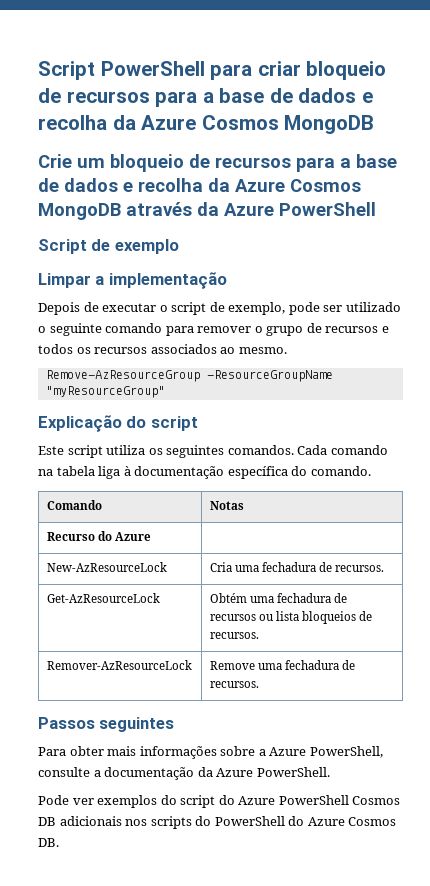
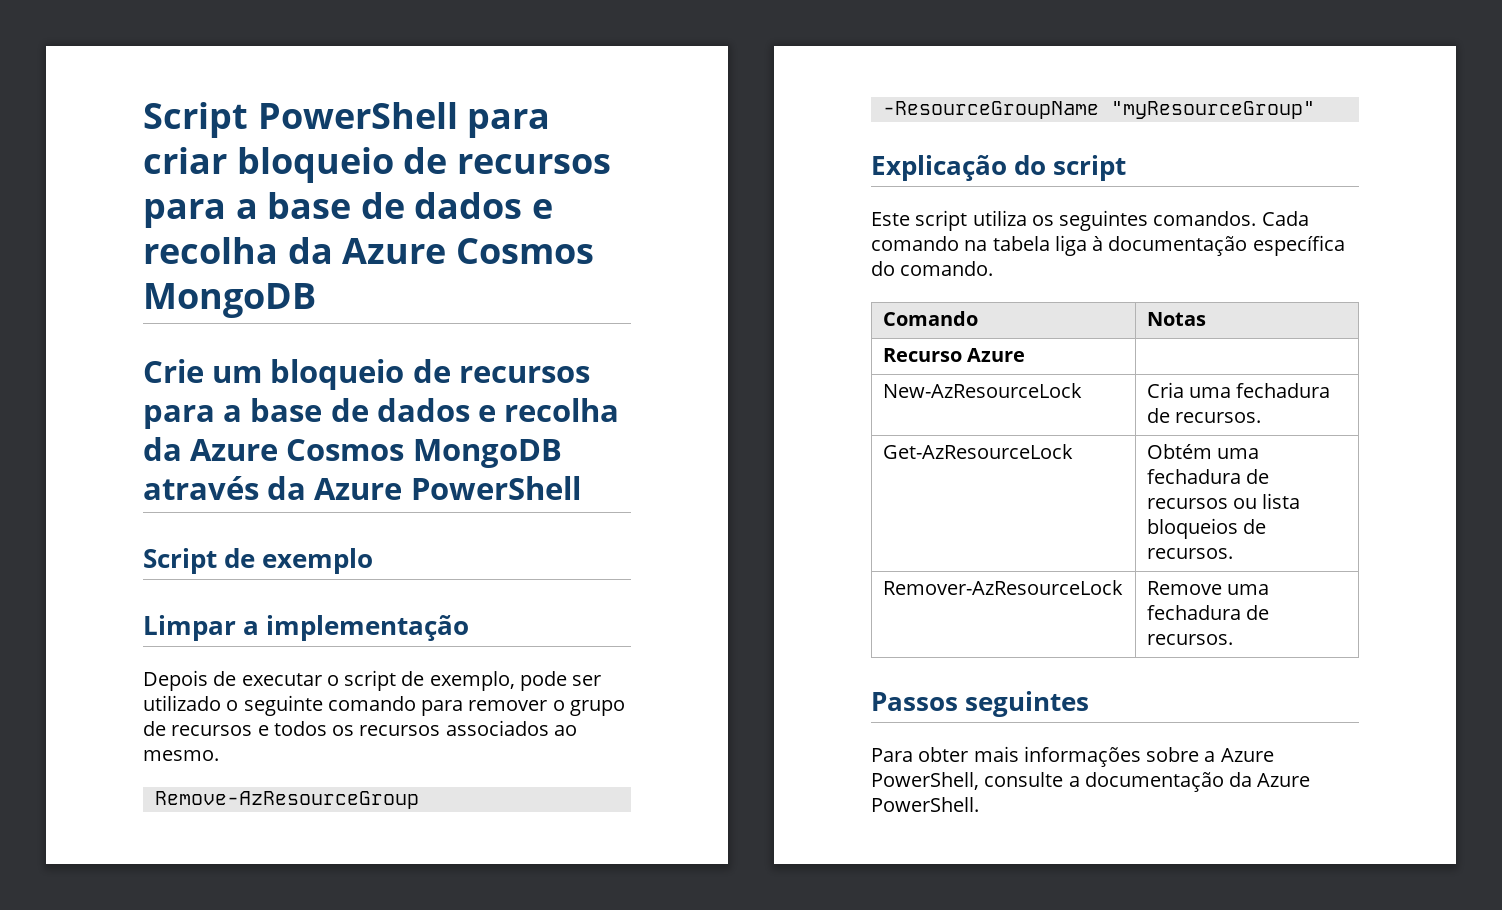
- Recurso do Azure |
+ Recurso Azure |
- Pode ver exemplos do script do Azure PowerShell Cosmos DB adicionais nos scripts do PowerShell do Azure Cosmos DB.

